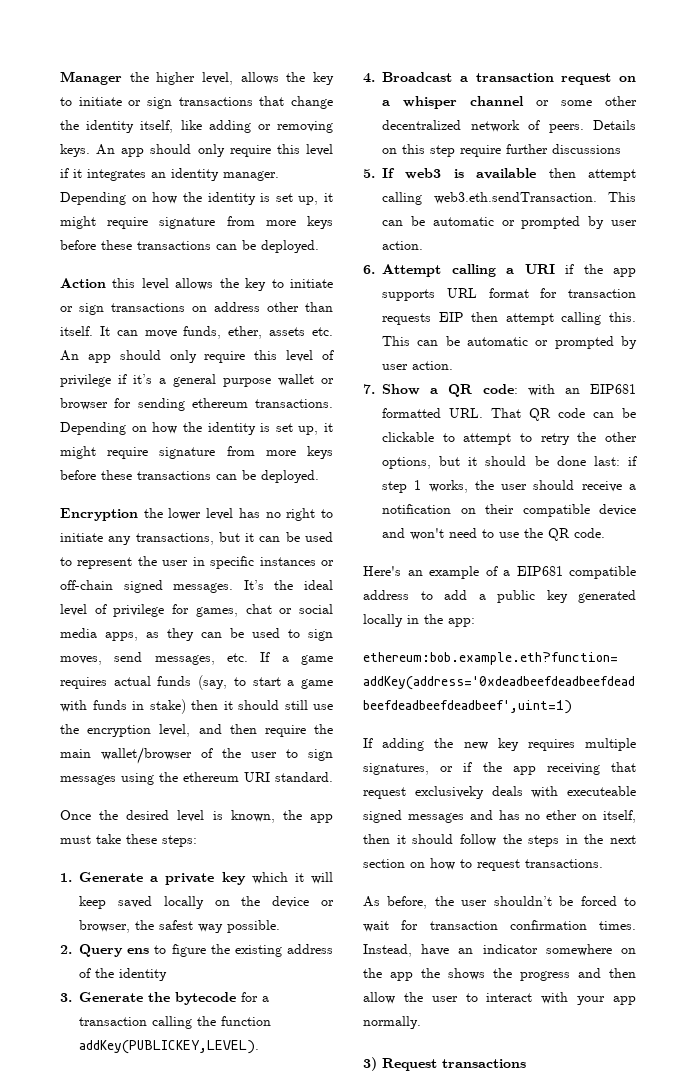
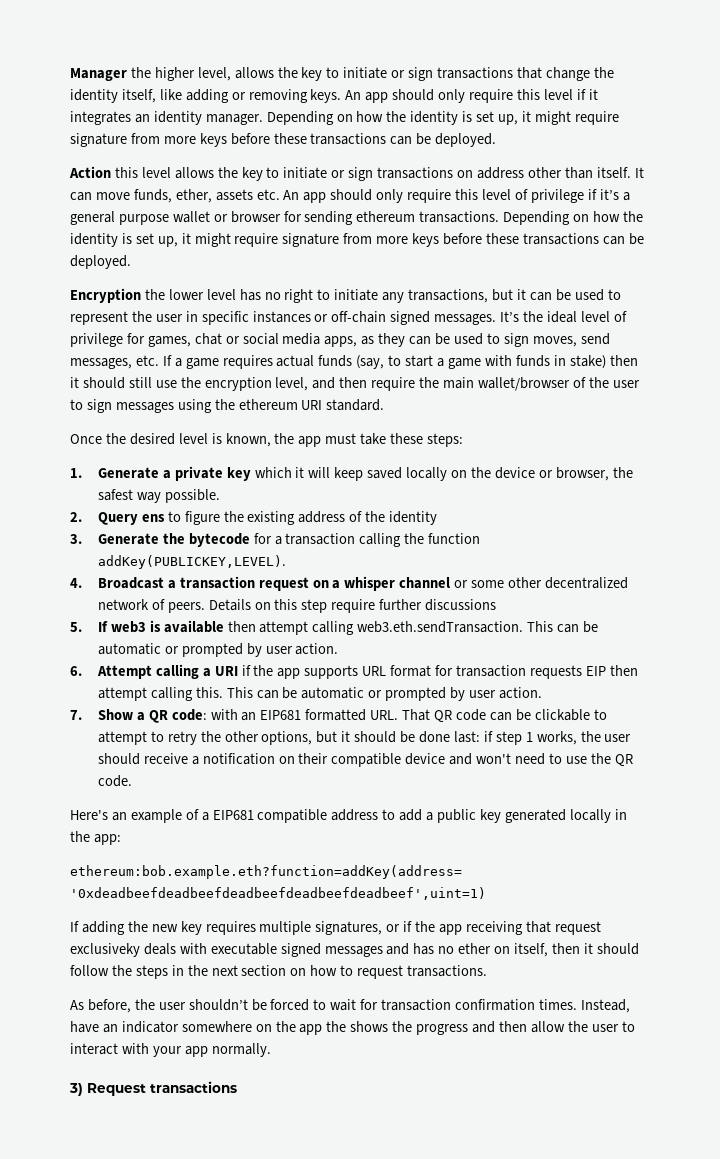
- If adding the new key requires multiple signatures, or if the app receiving that request exclusiveky deals with executeable signed messages and has no ether on itself, then it should follow the steps in the next section on how to request transactions.
+ If adding the new key requires multiple signatures, or if the app receiving that request exclusiveky deals with executable signed messages and has no ether on itself, then it should follow the steps in the next section on how to request transactions.

